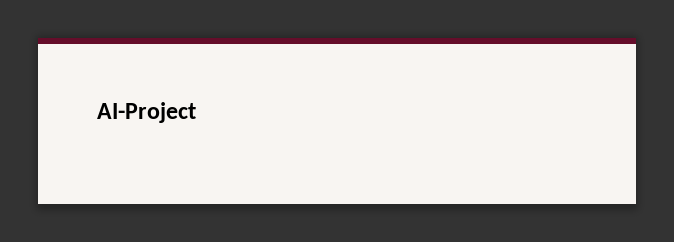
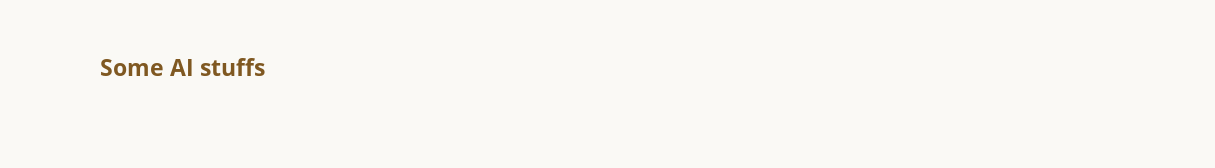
- AI-Project
+ Some AI stuffs

